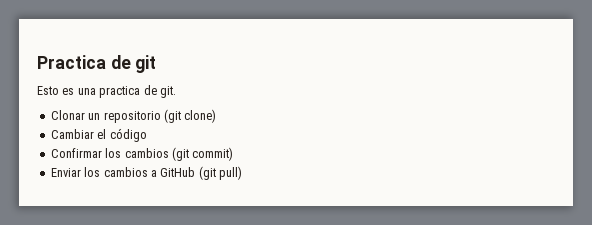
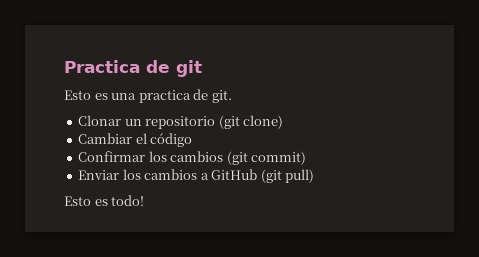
+ Esto es todo!

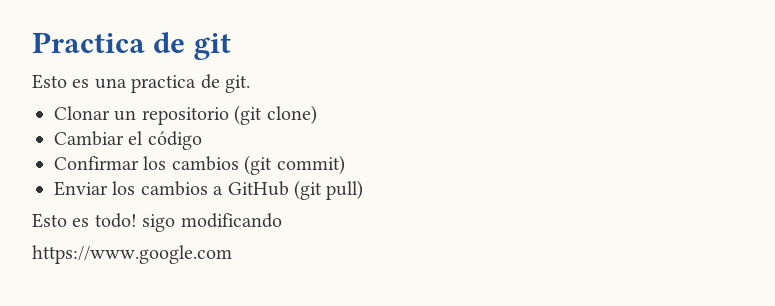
- Esto es todo!
+ Esto es todo! sigo modificando
+ https://www.google.com

